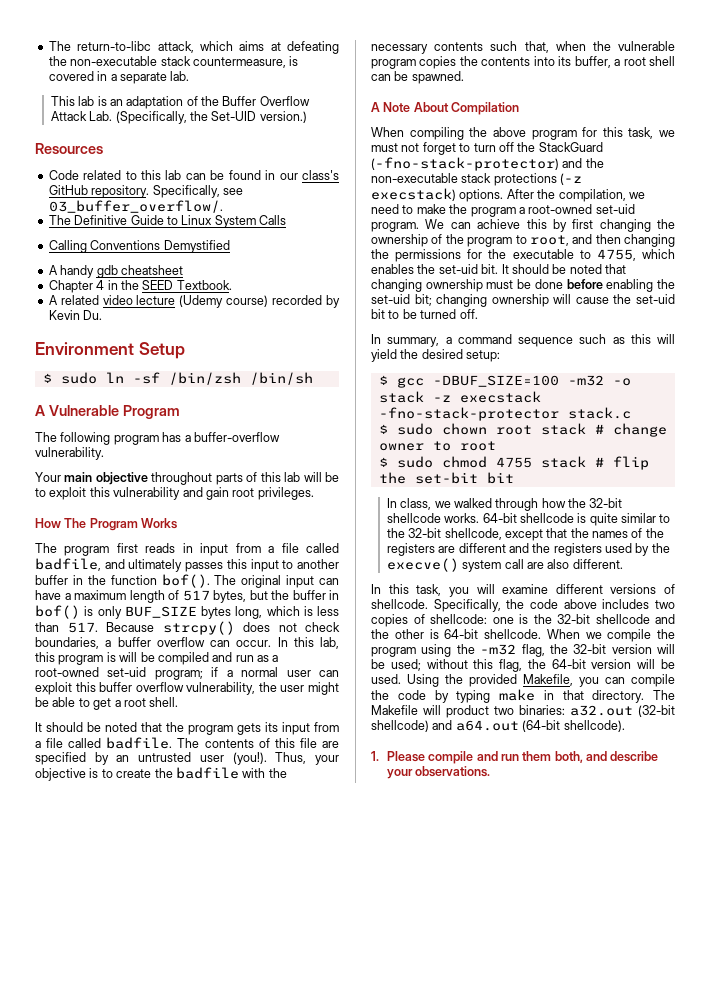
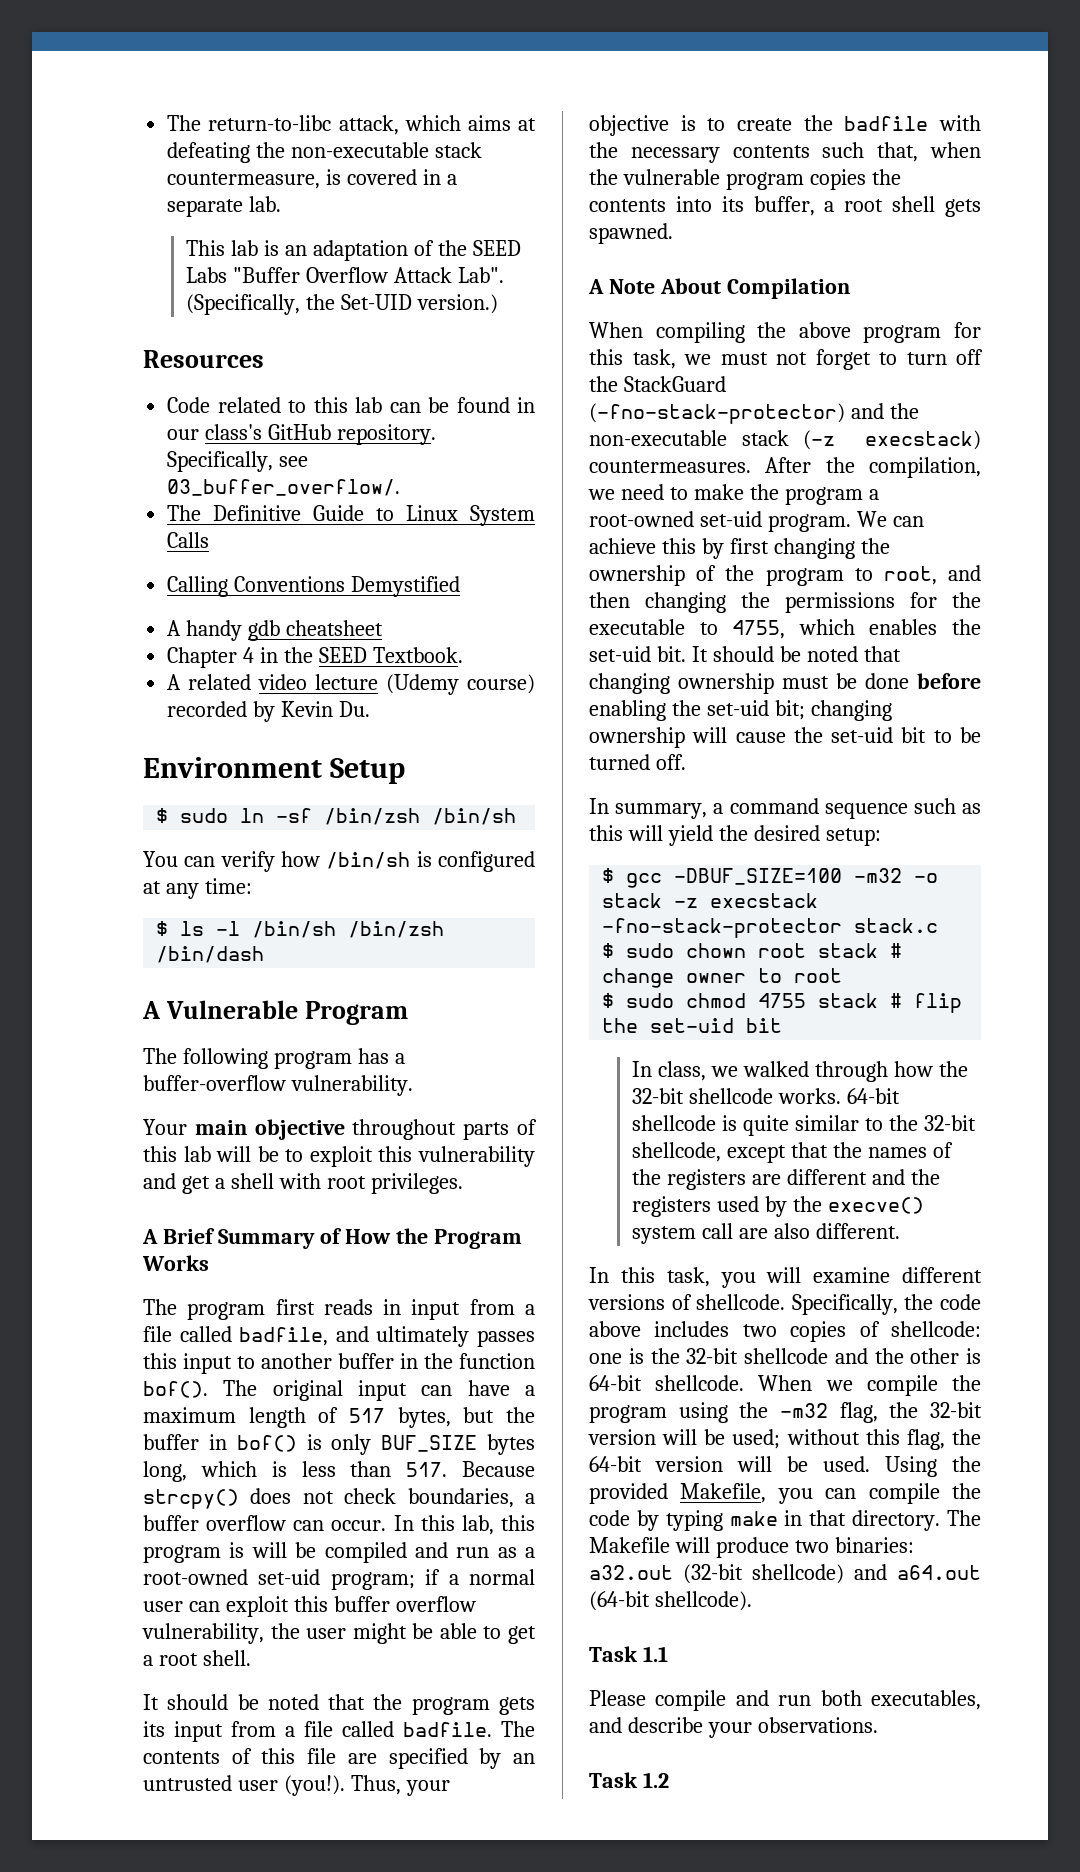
- This lab is an adaptation of the Buffer Overflow Attack Lab. (Specifically, the Set-UID version.)
+ This lab is an adaptation of the SEED Labs "Buffer Overflow Attack Lab". (Specifically, the Set-UID version.)
+ You can verify how /bin/sh is configured at any time:
+ $ ls -l /bin/sh /bin/zsh /bin/dash
- Your main objective throughout parts of this lab will be to exploit this vulnerability and gain root privileges.
- How The Program Works
+ Your main objective throughout parts of this lab will be to exploit this vulnerability and get a shell with root privileges.
+ A Brief Summary of How the Program Works
- Thus, your objective is to create the badfile with the necessary contents such that, when the vulnerable program copies the contents into its buffer, a root shell can be spawned.
+ Thus, your objective is to create the badfile with the necessary contents such that, when the vulnerable program copies the contents into its buffer, a root shell gets spawned.
- When compiling the above program for this task, we must not forget to turn off the StackGuard (-fno-stack-protector) and the non-executable stack protections (-z execstack) options.
+ When compiling the above program for this task, we must not forget to turn off the StackGuard (-fno-stack-protector) and the non-executable stack (-z execstack) countermeasures.
- $ sudo chmod 4755 stack # flip the set-bit bit
+ $ sudo chmod 4755 stack # flip the set-uid bit
- The Makefile will product two binaries: a32.out (32-bit shellcode) and a64.out (64-bit shellcode).
+ The Makefile will produce two binaries: a32.out (32-bit shellcode) and a64.out (64-bit shellcode).
- 1. Please compile and run them both, and describe your observations.
+ Task 1.1
+ Please compile and run both executables, and describe your observations.
+ Task 1.2

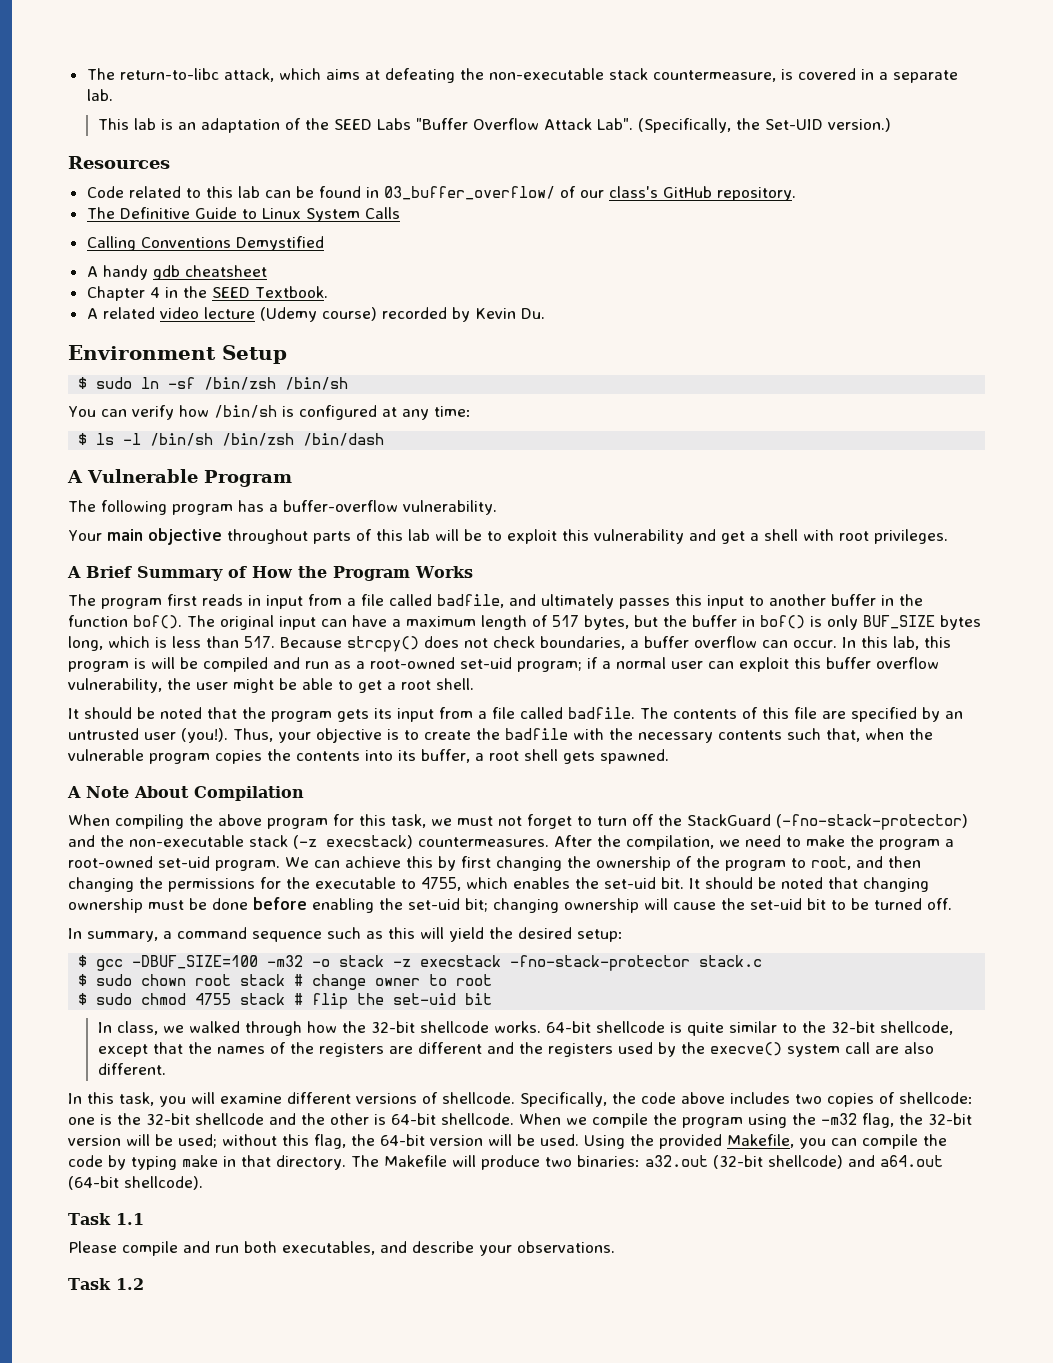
- Code related to this lab can be found in our class's GitHub repository. Specifically, see 03_buffer_overflow/.
+ Code related to this lab can be found in 03_buffer_overflow/ of our class's GitHub repository.

